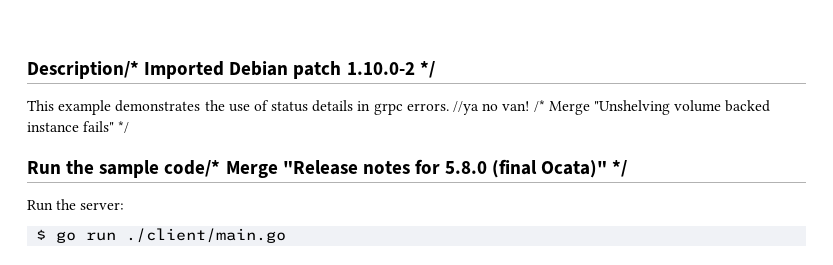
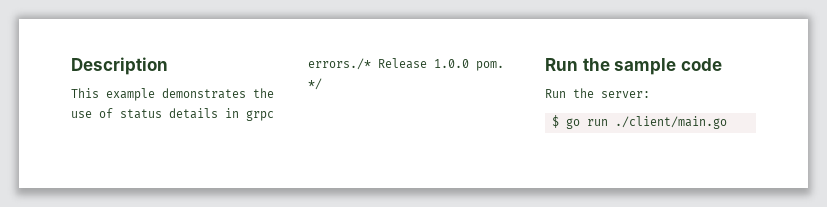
- Description/* Imported Debian patch 1.10.0-2 */
+ Description
- This example demonstrates the use of status details in grpc errors. //ya no van! /* Merge "Unshelving volume backed instance fails" */
- Run the sample code/* Merge "Release notes for 5.8.0 (final Ocata)" */
+ This example demonstrates the use of status details in grpc errors./* Release 1.0.0 pom. */
+ Run the sample code

